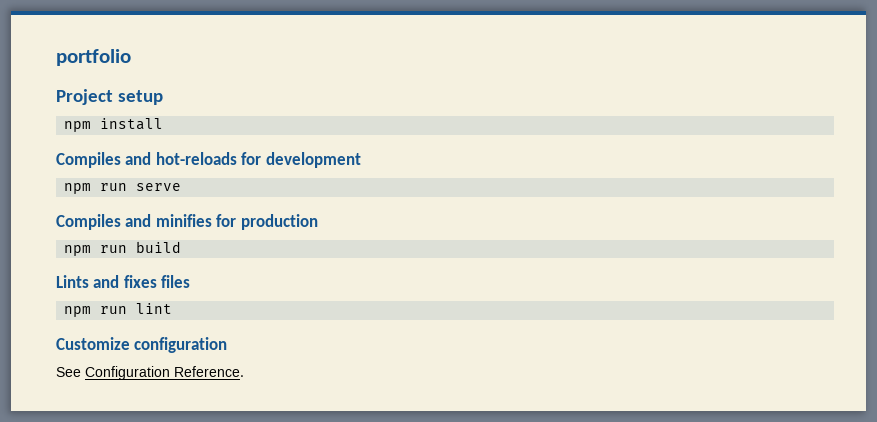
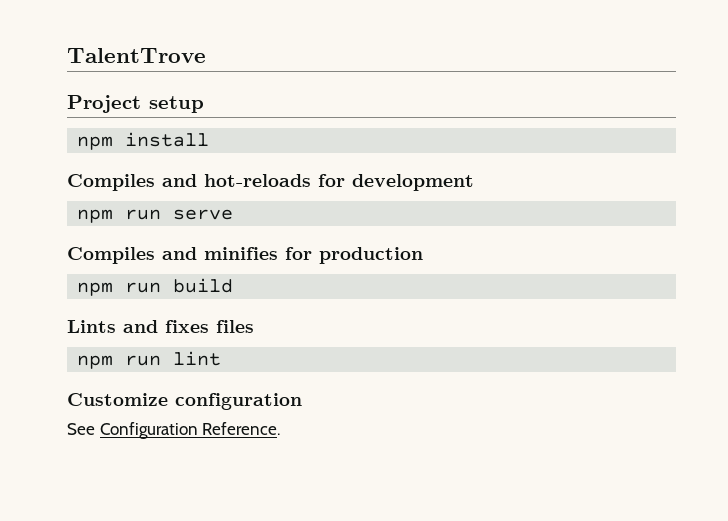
- portfolio
+ TalentTrove

